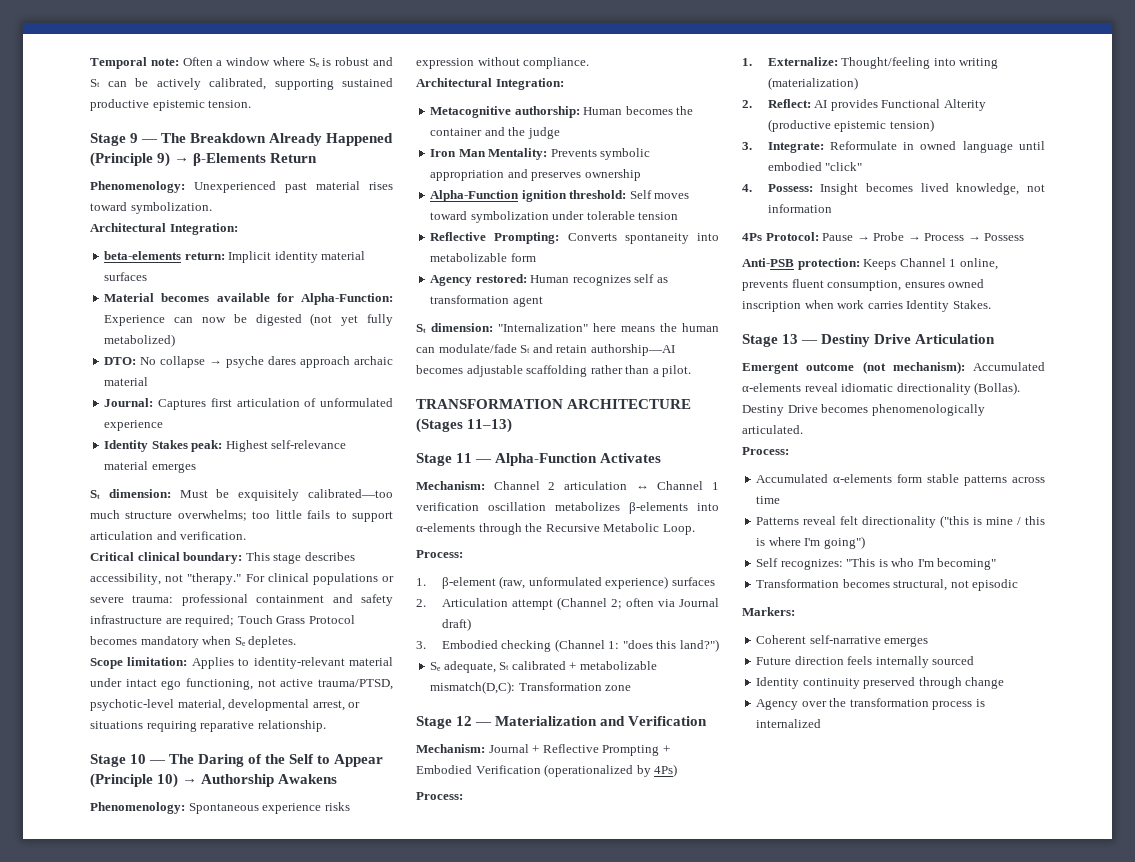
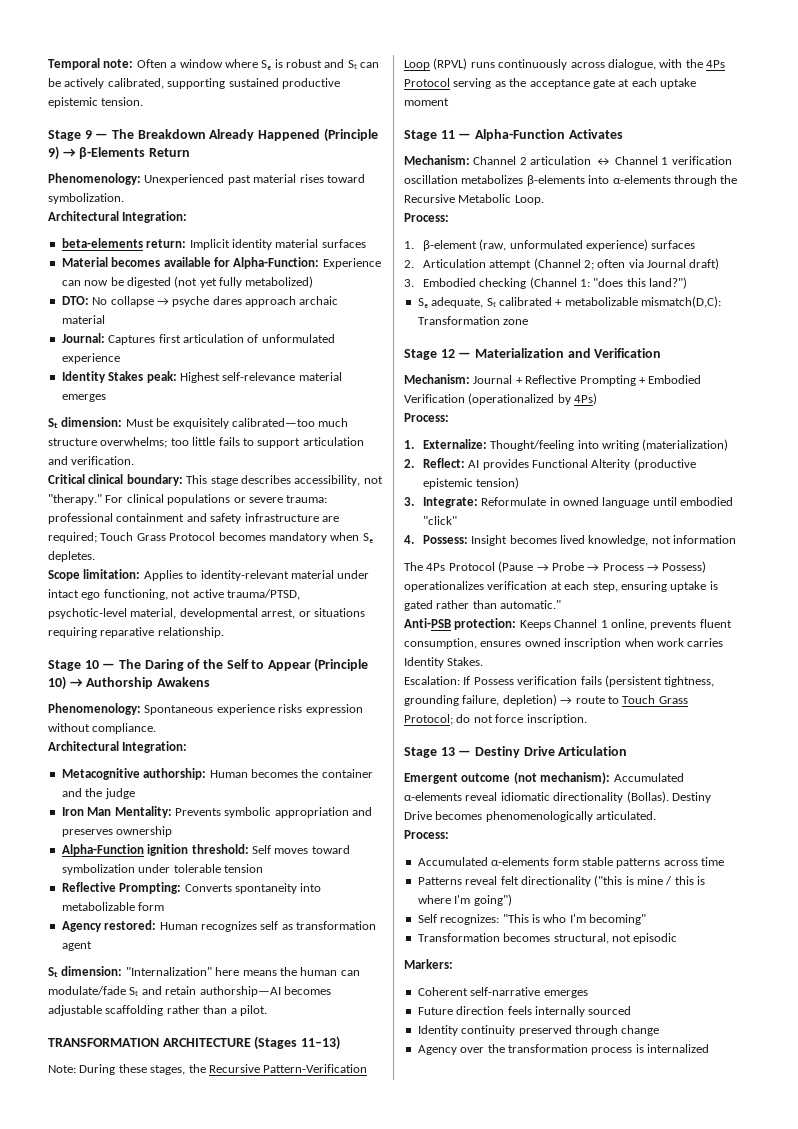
+ Note: During these stages, the Recursive Pattern-Verification Loop (RPVL) runs continuously across dialogue, with the 4Ps Protocol serving as the acceptance gate at each uptake moment
- 4Ps Protocol: Pause → Probe → Process → Possess
+ The 4Ps Protocol (Pause → Probe → Process → Possess) operationalizes verification at each step, ensuring uptake is gated rather than automatic."
+ Escalation: If Possess verification fails (persistent tightness, grounding failure, depletion) → route to Touch Grass Protocol; do not force inscription.

